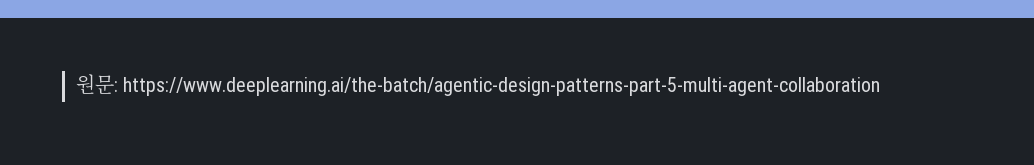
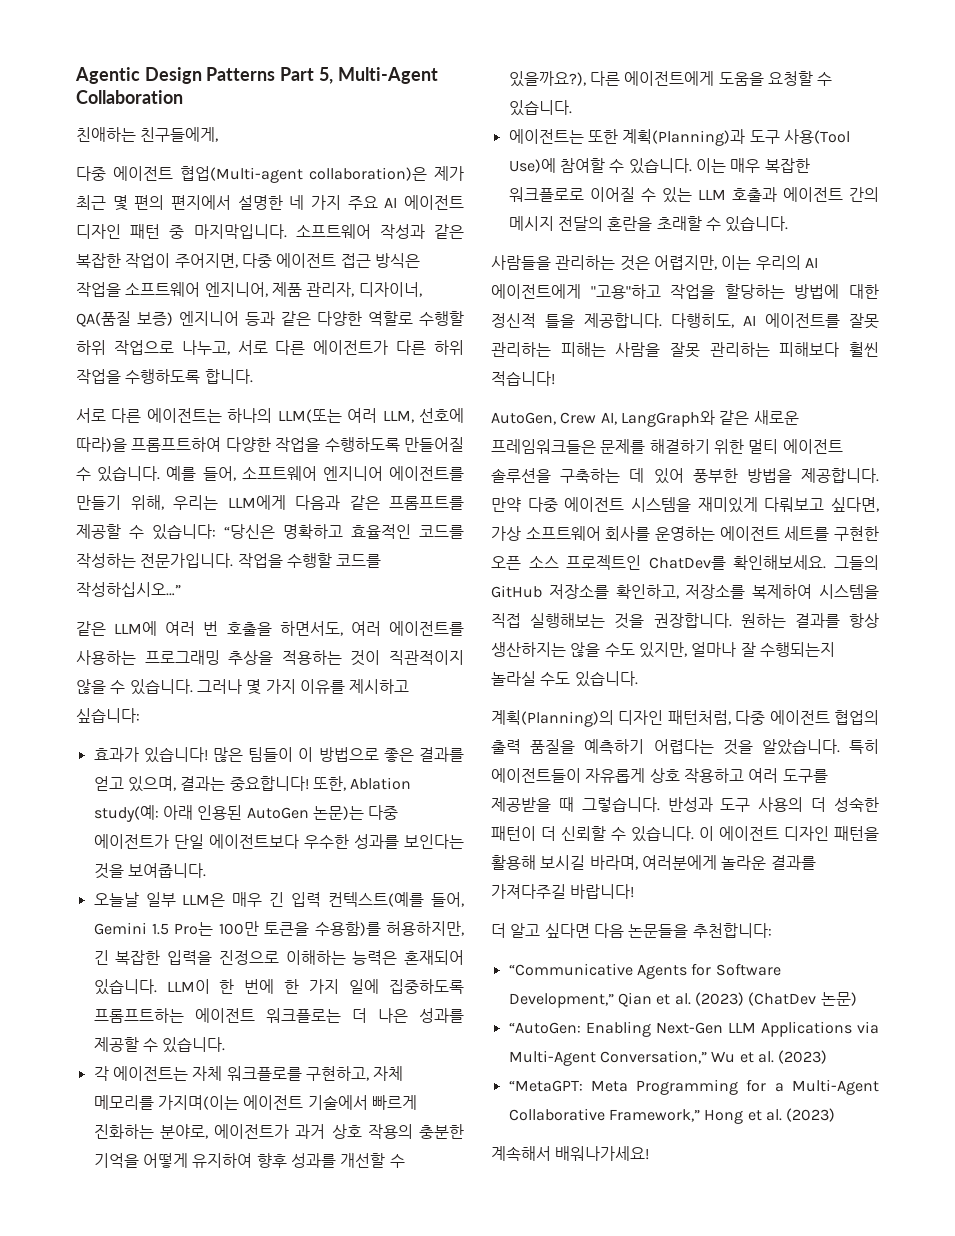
- 원문: https://www.deeplearning.ai/the-batch/agentic-design-patterns-part-5-multi-agent-collaboration
+ Agentic Design Patterns Part 5, Multi-Agent Collaboration
+ 친애하는 친구들에게,
+ 다중 에이전트 협업(Multi-agent collaboration)은 제가 최근 몇 편의 편지에서 설명한 네 가지 주요 AI 에이전트 디자인 패턴 중 마지막입니다. 소프트웨어 작성과 같은 복잡한 작업이 주어지면, 다중 에이전트 접근 방식은 작업을 소프트웨어 엔지니어, 제품 관리자, 디자이너, QA(품질 보증) 엔지니어 등과 같은 다양한 역할로 수행할 하위 작업으로 나누고, 서로 다른 에이전트가 다른 하위 작업을 수행하도록 합니다.
+ 서로 다른 에이전트는 하나의 LLM(또는 여러 LLM, 선호에 따라)을 프롬프트하여 다양한 작업을 수행하도록 만들어질 수 있습니다. 예를 들어, 소프트웨어 엔지니어 에이전트를 만들기 위해, 우리는 LLM에게 다음과 같은 프롬프트를 제공할 수 있습니다: “당신은 명확하고 효율적인 코드를 작성하는 전문가입니다. 작업을 수행할 코드를 작성하십시오…”
+ 같은 LLM에 여러 번 호출을 하면서도, 여러 에이전트를 사용하는 프로그래밍 추상을 적용하는 것이 직관적이지 않을 수 있습니다. 그러나 몇 가지 이유를 제시하고 싶습니다:
+ 효과가 있습니다! 많은 팀들이 이 방법으로 좋은 결과를 얻고 있으며, 결과는 중요합니다! 또한, Ablation study(예: 아래 인용된 AutoGen 논문)는 다중 에이전트가 단일 에이전트보다 우수한 성과를 보인다는 것을 보여줍니다.
+ 오늘날 일부 LLM은 매우 긴 입력 컨텍스트(예를 들어, Gemini 1.5 Pro는 100만 토큰을 수용함)를 허용하지만, 긴 복잡한 입력을 진정으로 이해하는 능력은 혼재되어 있습니다. LLM이 한 번에 한 가지 일에 집중하도록 프롬프트하는 에이전트 워크플로는 더 나은 성과를 제공할 수 있습니다.
+ 각 에이전트는 자체 워크플로를 구현하고, 자체 메모리를 가지며(이는 에이전트 기술에서 빠르게 진화하는 분야로, 에이전트가 과거 상호 작용의 충분한 기억을 어떻게 유지하여 향후 성과를 개선할 수 있을까요?), 다른 에이전트에게 도움을 요청할 수 있습니다.
+ 에이전트는 또한 계획(Planning)과 도구 사용(Tool Use)에 참여할 수 있습니다. 이는 매우 복잡한 워크플로로 이어질 수 있는 LLM 호출과 에이전트 간의 메시지 전달의 혼란을 초래할 수 있습니다.
+ 사람들을 관리하는 것은 어렵지만, 이는 우리의 AI 에이전트에게 "고용"하고 작업을 할당하는 방법에 대한 정신적 틀을 제공합니다. 다행히도, AI 에이전트를 잘못 관리하는 피해는 사람을 잘못 관리하는 피해보다 훨씬 적습니다!
+ AutoGen, Crew AI, LangGraph와 같은 새로운 프레임워크들은 문제를 해결하기 위한 멀티 에이전트 솔루션을 구축하는 데 있어 풍부한 방법을 제공합니다. 만약 다중 에이전트 시스템을 재미있게 다뤄보고 싶다면, 가상 소프트웨어 회사를 운영하는 에이전트 세트를 구현한 오픈 소스 프로젝트인 ChatDev를 확인해보세요. 그들의 GitHub 저장소를 확인하고, 저장소를 복제하여 시스템을 직접 실행해보는 것을 권장합니다. 원하는 결과를 항상 생산하지는 않을 수도 있지만, 얼마나 잘 수행되는지 놀라실 수도 있습니다.
+ 계획(Planning)의 디자인 패턴처럼, 다중 에이전트 협업의 출력 품질을 예측하기 어렵다는 것을 알았습니다. 특히 에이전트들이 자유롭게 상호 작용하고 여러 도구를 제공받을 때 그렇습니다. 반성과 도구 사용의 더 성숙한 패턴이 더 신뢰할 수 있습니다. 이 에이전트 디자인 패턴을 활용해 보시길 바라며, 여러분에게 놀라운 결과를 가져다주길 바랍니다!
+ 더 알고 싶다면 다음 논문들을 추천합니다:
+ “Communicative Agents for Software Development,” Qian et al. (2023) (ChatDev 논문)
+ “AutoGen: Enabling Next-Gen LLM Applications via Multi-Agent Conversation,” Wu et al. (2023)
+ “MetaGPT: Meta Programming for a Multi-Agent Collaborative Framework,” Hong et al. (2023)
+ 계속해서 배워나가세요!

